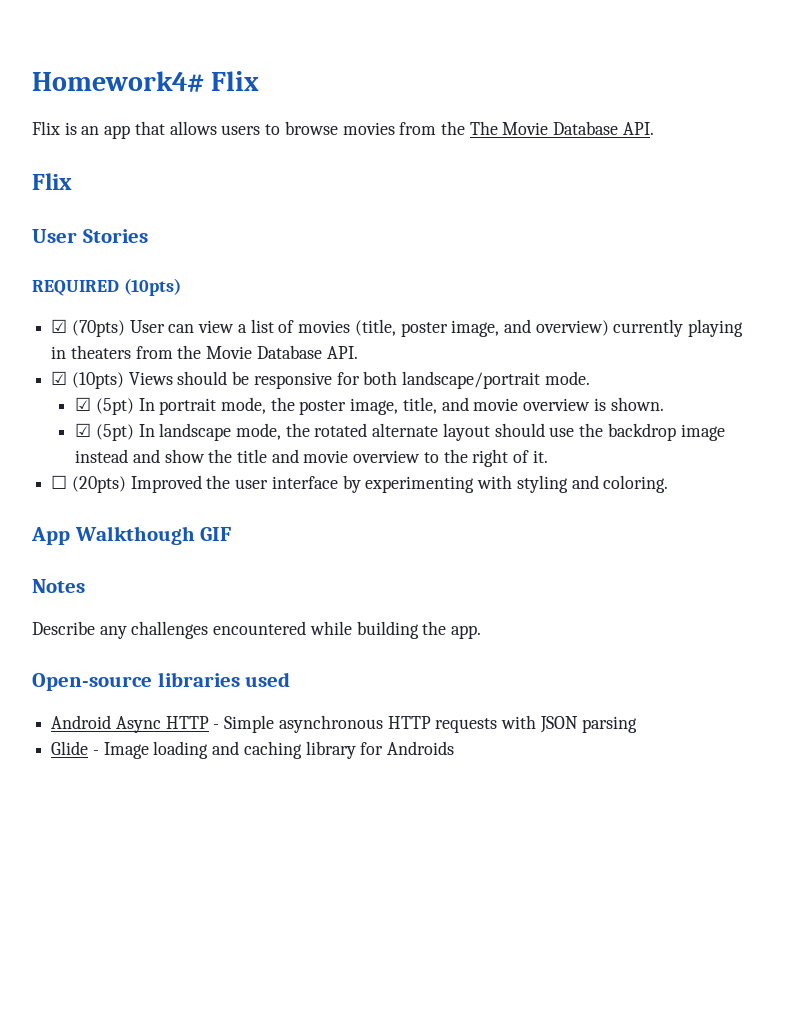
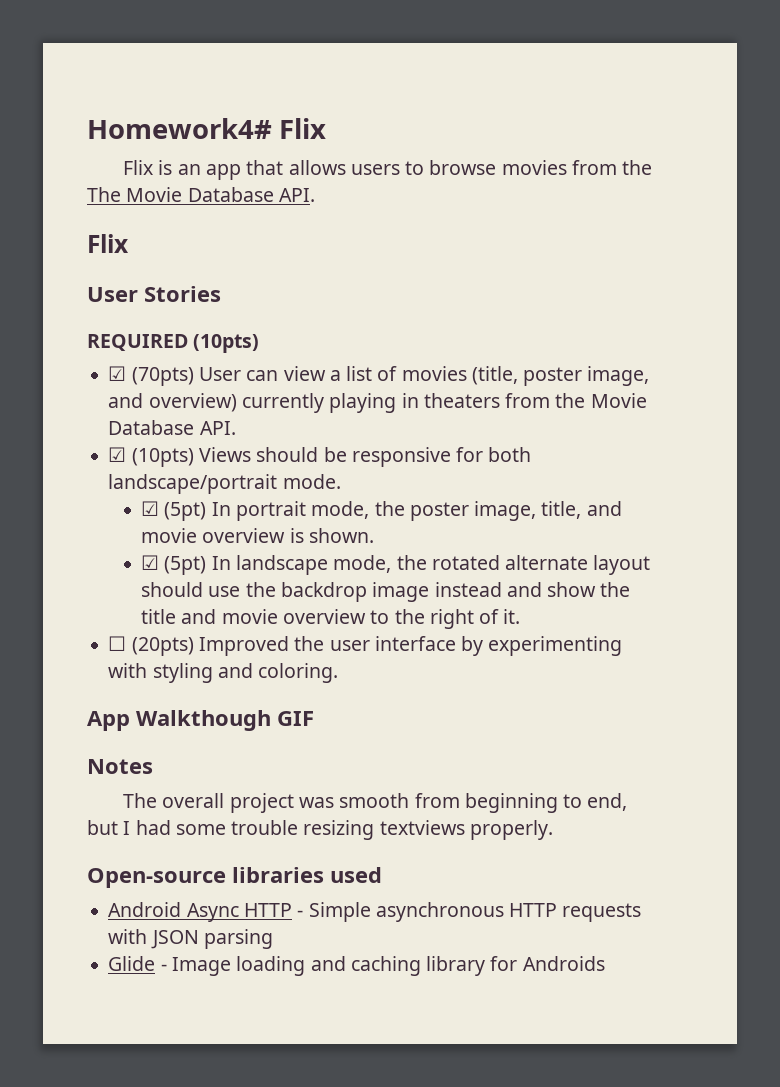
- Describe any challenges encountered while building the app.
+ The overall project was smooth from beginning to end, but I had some trouble resizing textviews properly.

